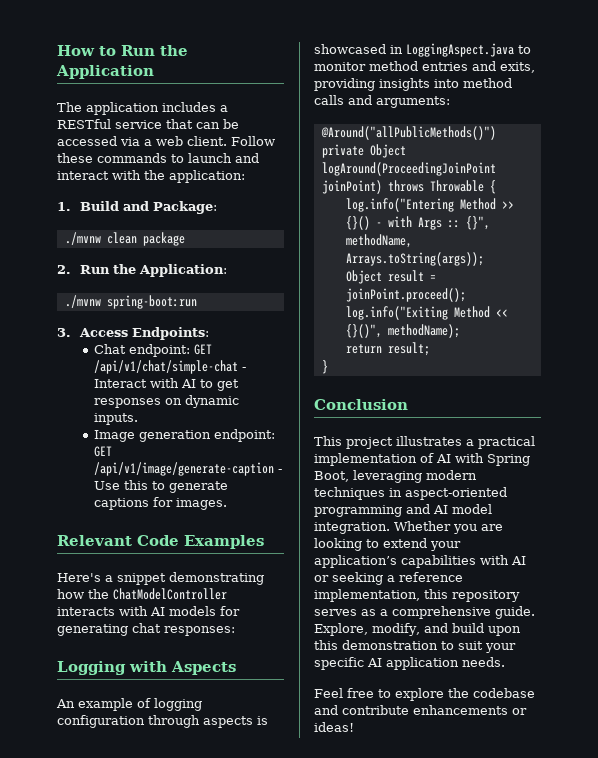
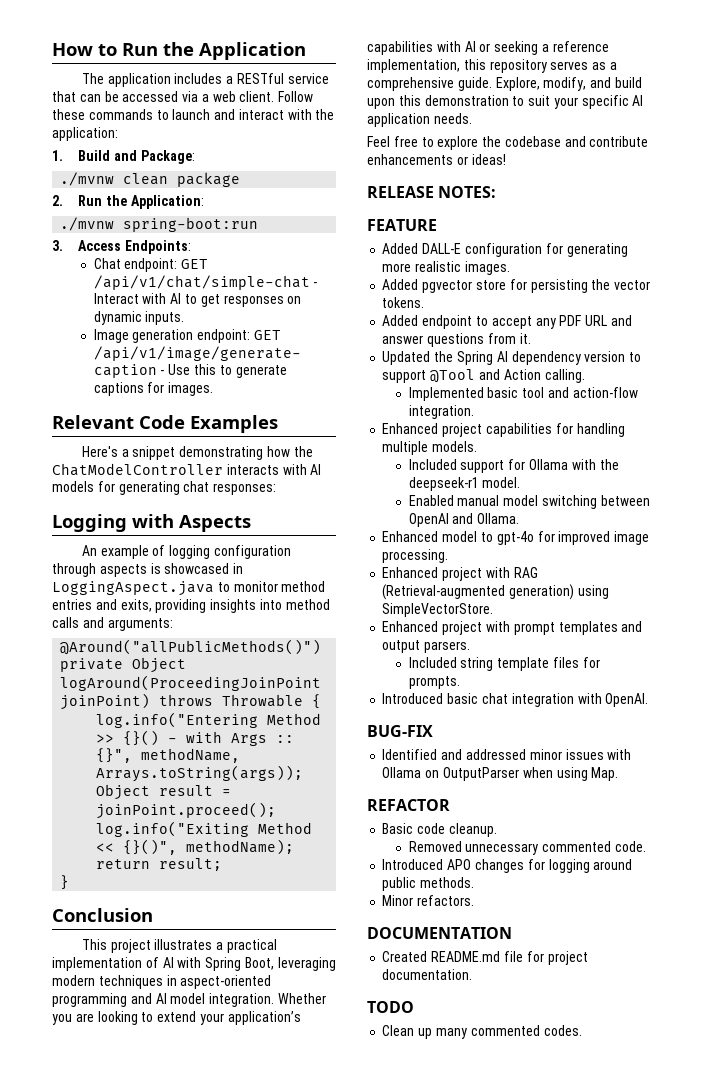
+ RELEASE NOTES:
+ FEATURE
+ Added DALL-E configuration for generating more realistic images.
+ Added pgvector store for persisting the vector tokens.
+ Added endpoint to accept any PDF URL and answer questions from it.
+ Updated the Spring AI dependency version to support @Tool and Action calling.
+ Implemented basic tool and action-flow integration.
+ Enhanced project capabilities for handling multiple models.
+ Included support for Ollama with the deepseek-r1 model.
+ Enabled manual model switching between OpenAI and Ollama.
+ Enhanced model to gpt-4o for improved image processing.
+ Enhanced project with RAG (Retrieval-augmented generation) using SimpleVectorStore.
+ Enhanced project with prompt templates and output parsers.
+ Included string template files for prompts.
+ Introduced basic chat integration with OpenAI.
+ BUG-FIX
+ Identified and addressed minor issues with Ollama on OutputParser when using Map.
+ REFACTOR
+ Basic code cleanup.
+ Removed unnecessary commented code.
+ Introduced APO changes for logging around public methods.
+ Minor refactors.
+ DOCUMENTATION
+ Created README.md file for project documentation.
+ TODO
+ Clean up many commented codes.

